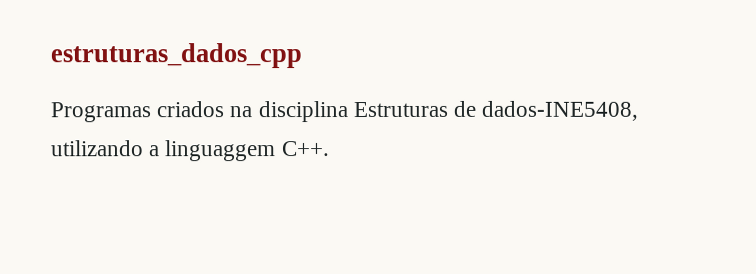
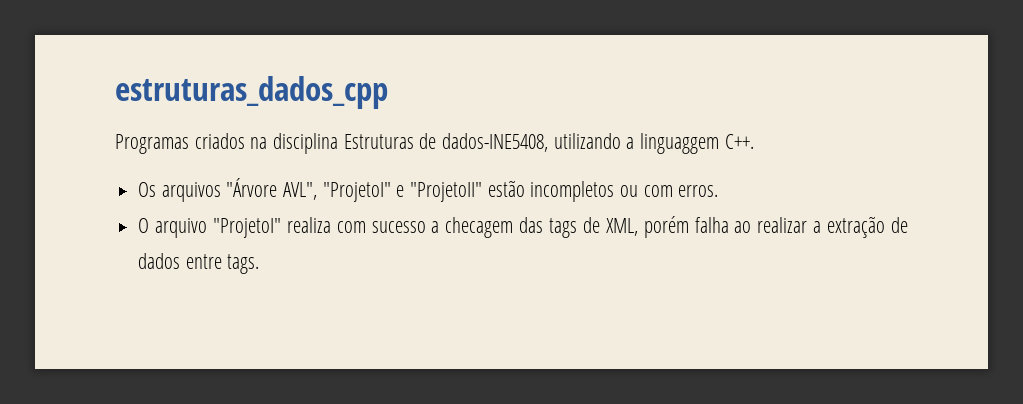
+ Os arquivos "Árvore AVL", "ProjetoI" e "ProjetoII" estão incompletos ou com erros.
+ O arquivo "ProjetoI" realiza com sucesso a checagem das tags de XML, porém falha ao realizar a extração de dados entre tags.

